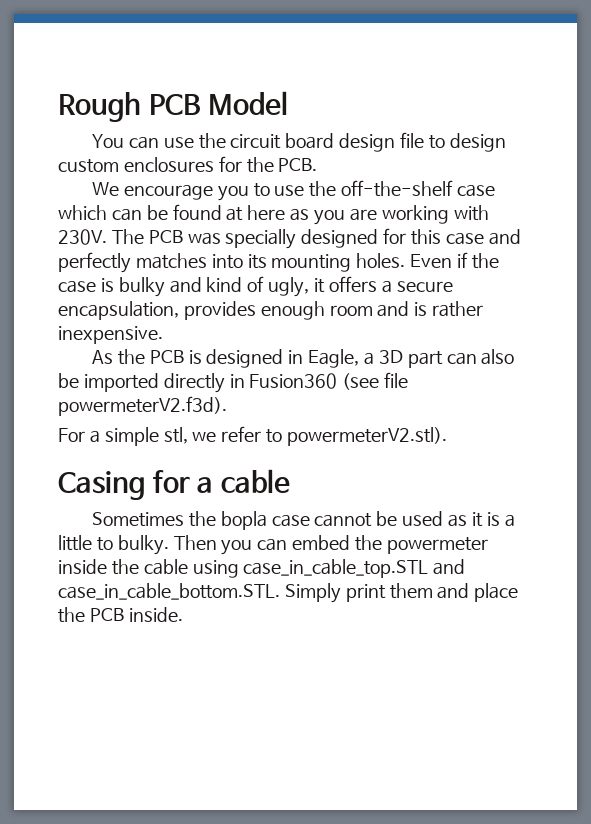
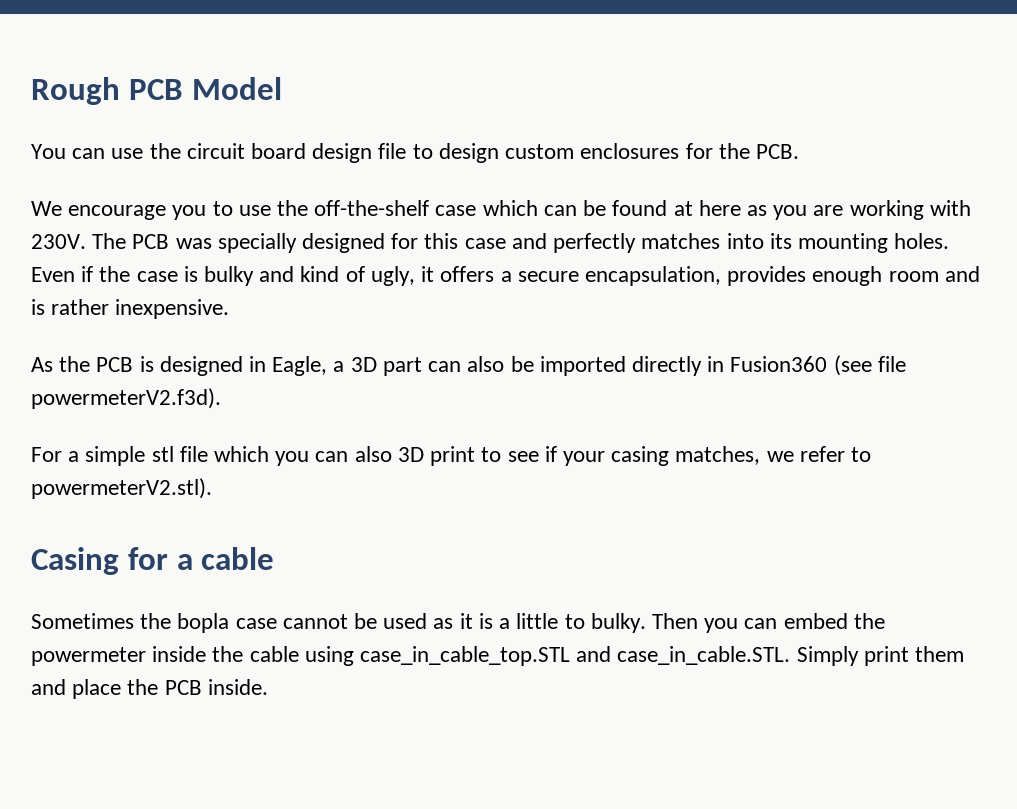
- For a simple stl, we refer to powermeterV2.stl).
+ For a simple stl file which you can also 3D print to see if your casing matches, we refer to powermeterV2.stl).
- Then you can embed the powermeter inside the cable using case_in_cable_top.STL and case_in_cable_bottom.STL. Simply print them and place the PCB inside.
+ Then you can embed the powermeter inside the cable using case_in_cable_top.STL and case_in_cable.STL. Simply print them and place the PCB inside.

